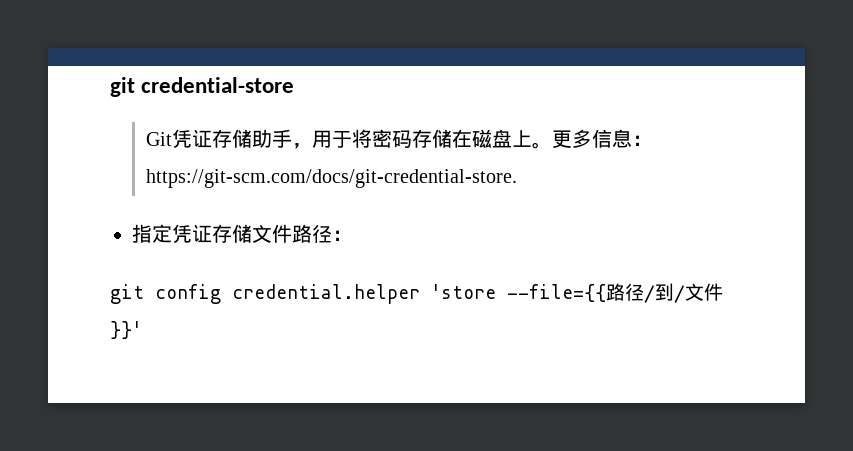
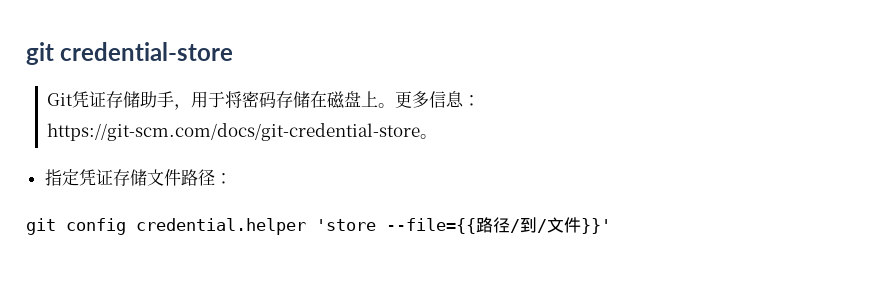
- 更多信息：https://git-scm.com/docs/git-credential-store.
+ 更多信息：https://git-scm.com/docs/git-credential-store。

